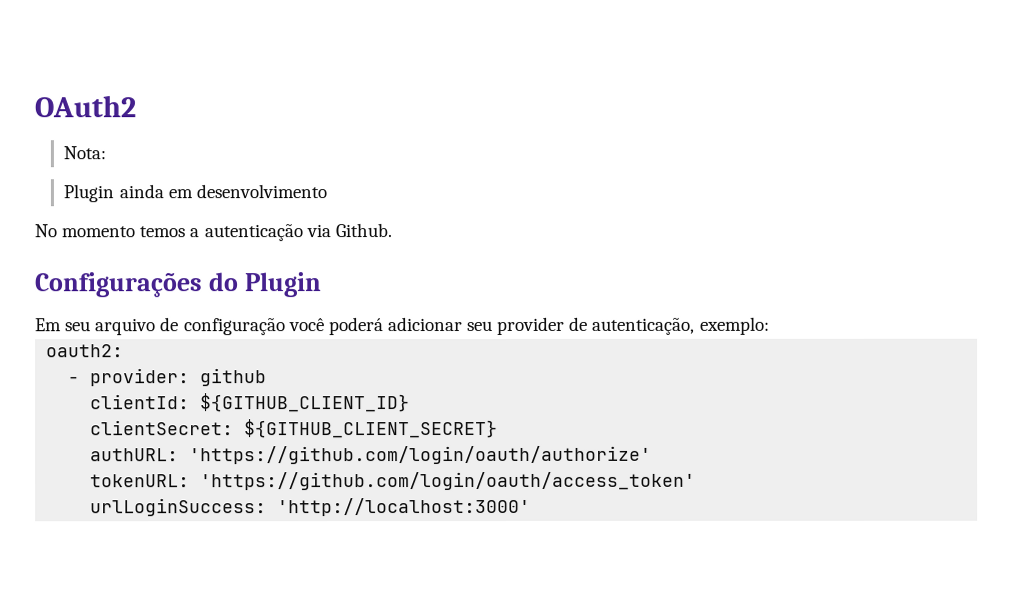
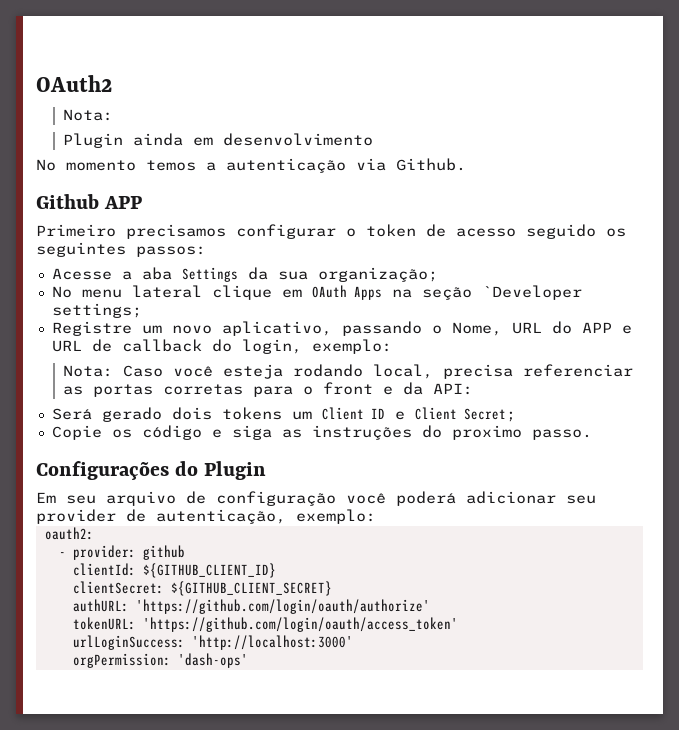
+ Github APP
+ Primeiro precisamos configurar o token de acesso seguido os seguintes passos:
+ Acesse a aba Settings da sua organização;
+ No menu lateral clique em OAuth Apps na seção `Developer settings;
+ Registre um novo aplicativo, passando o Nome, URL do APP e URL de callback do login, exemplo:
+ Nota: Caso você esteja rodando local, precisa referenciar as portas corretas para o front e da API:
+ Será gerado dois tokens um Client ID e Client Secret;
+ Copie os código e siga as instruções do proximo passo.
+ orgPermission: 'dash-ops'

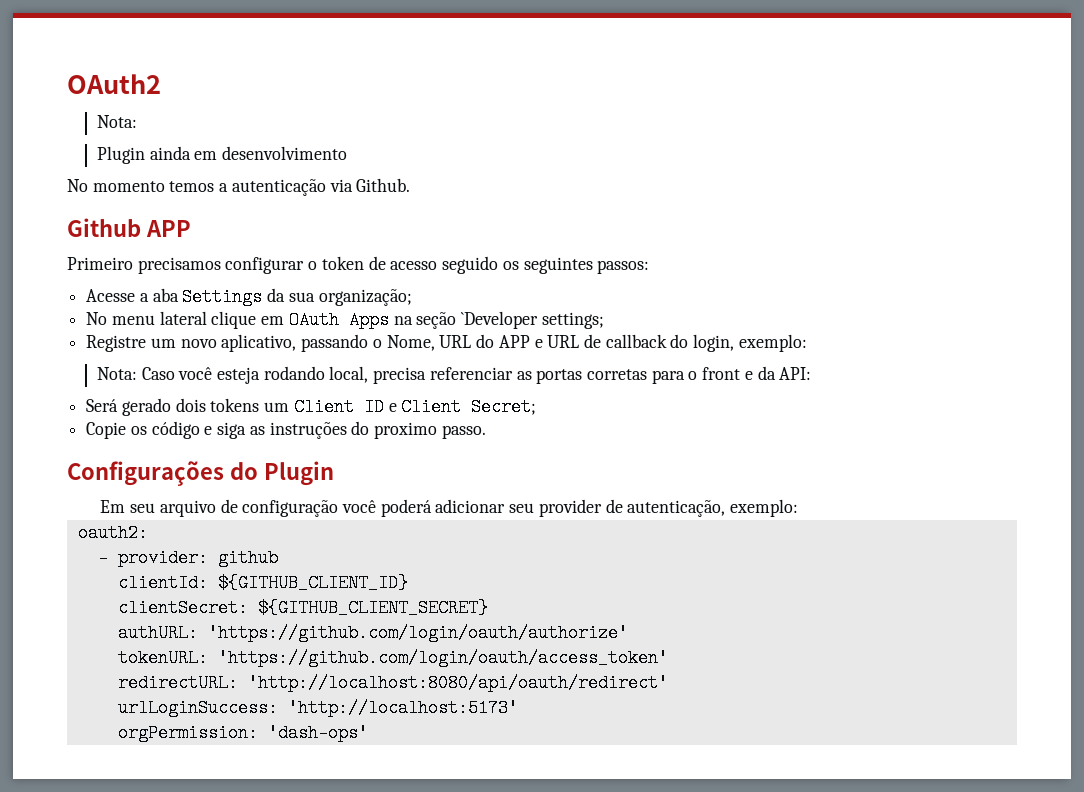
+ redirectURL: 'http://localhost:8080/api/oauth/redirect'
- urlLoginSuccess: 'http://localhost:3000'
+ urlLoginSuccess: 'http://localhost:5173'

